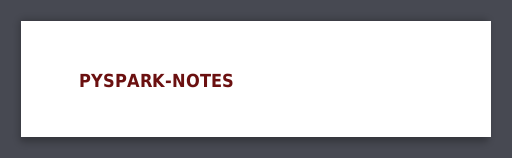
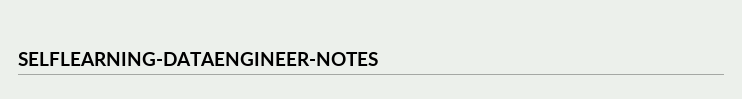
- PYSPARK-NOTES
+ SELFLEARNING-DATAENGINEER-NOTES

